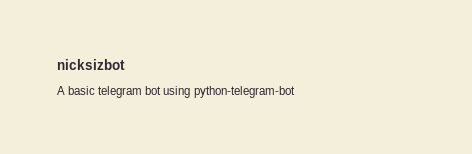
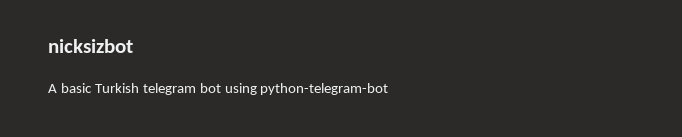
- A basic telegram bot using python-telegram-bot
+ A basic Turkish telegram bot using python-telegram-bot

